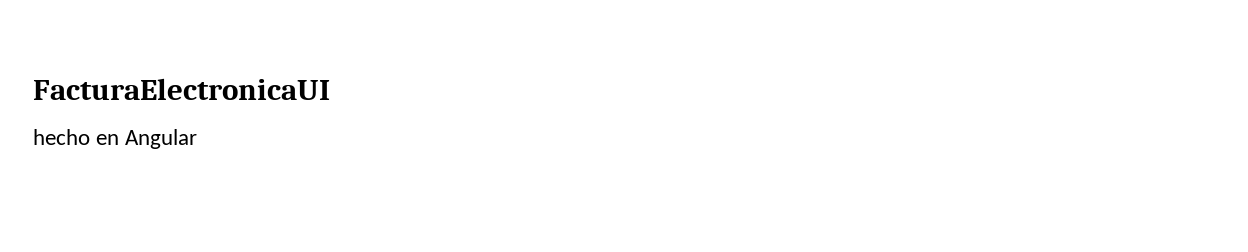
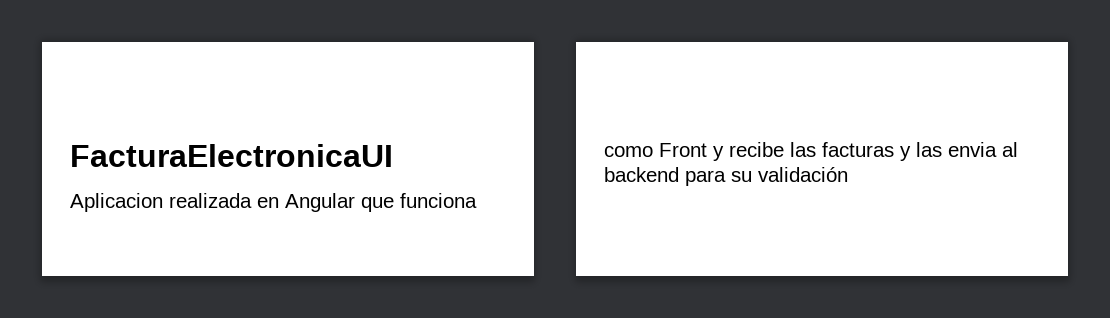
- hecho en Angular
+ Aplicacion realizada en Angular que funciona como Front y recibe las facturas y las envia al backend para su validación

